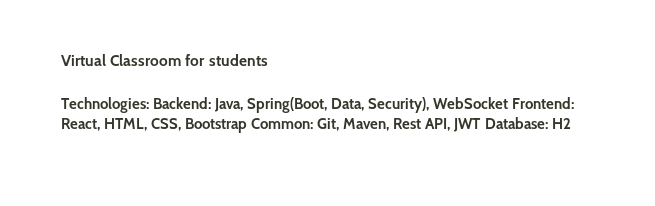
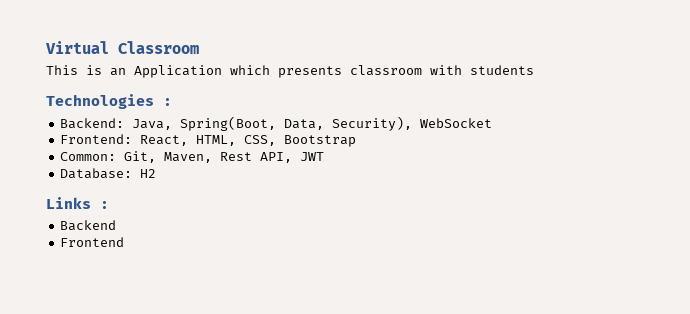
- Virtual Classroom for students
+ Virtual Classroom
+ This is an Application which presents classroom with students
- Technologies: Backend: Java, Spring(Boot, Data, Security), WebSocket Frontend: React, HTML, CSS, Bootstrap Common: Git, Maven, Rest API, JWT Database: H2
+ Technologies :
+ Backend: Java, Spring(Boot, Data, Security), WebSocket
+ Frontend: React, HTML, CSS, Bootstrap
+ Common: Git, Maven, Rest API, JWT
+ Database: H2
+ Links :
+ Backend
+ Frontend

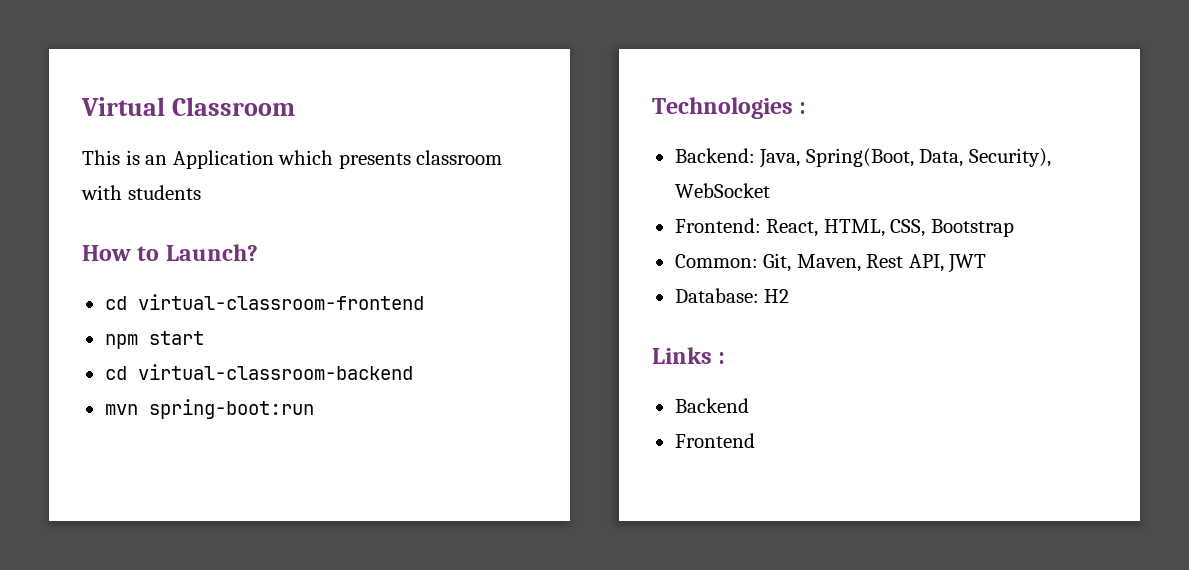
+ How to Launch?
+ cd virtual-classroom-frontend
+ npm start
+ cd virtual-classroom-backend
+ mvn spring-boot:run

